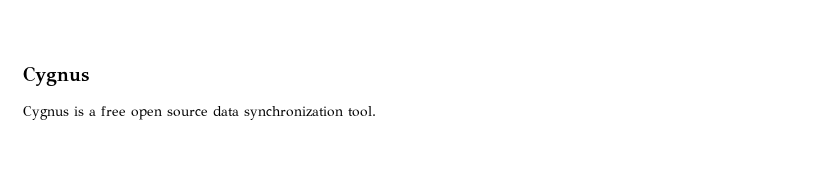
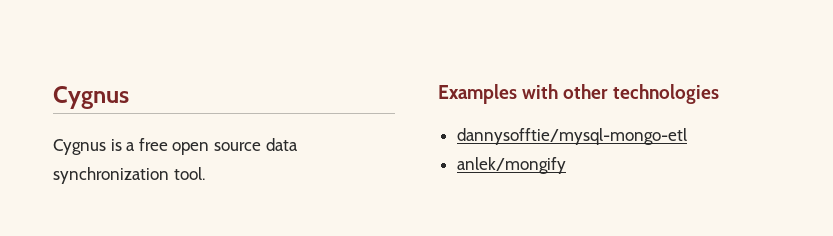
+ Examples with other technologies
+ dannysofftie/mysql-mongo-etl
+ anlek/mongify

